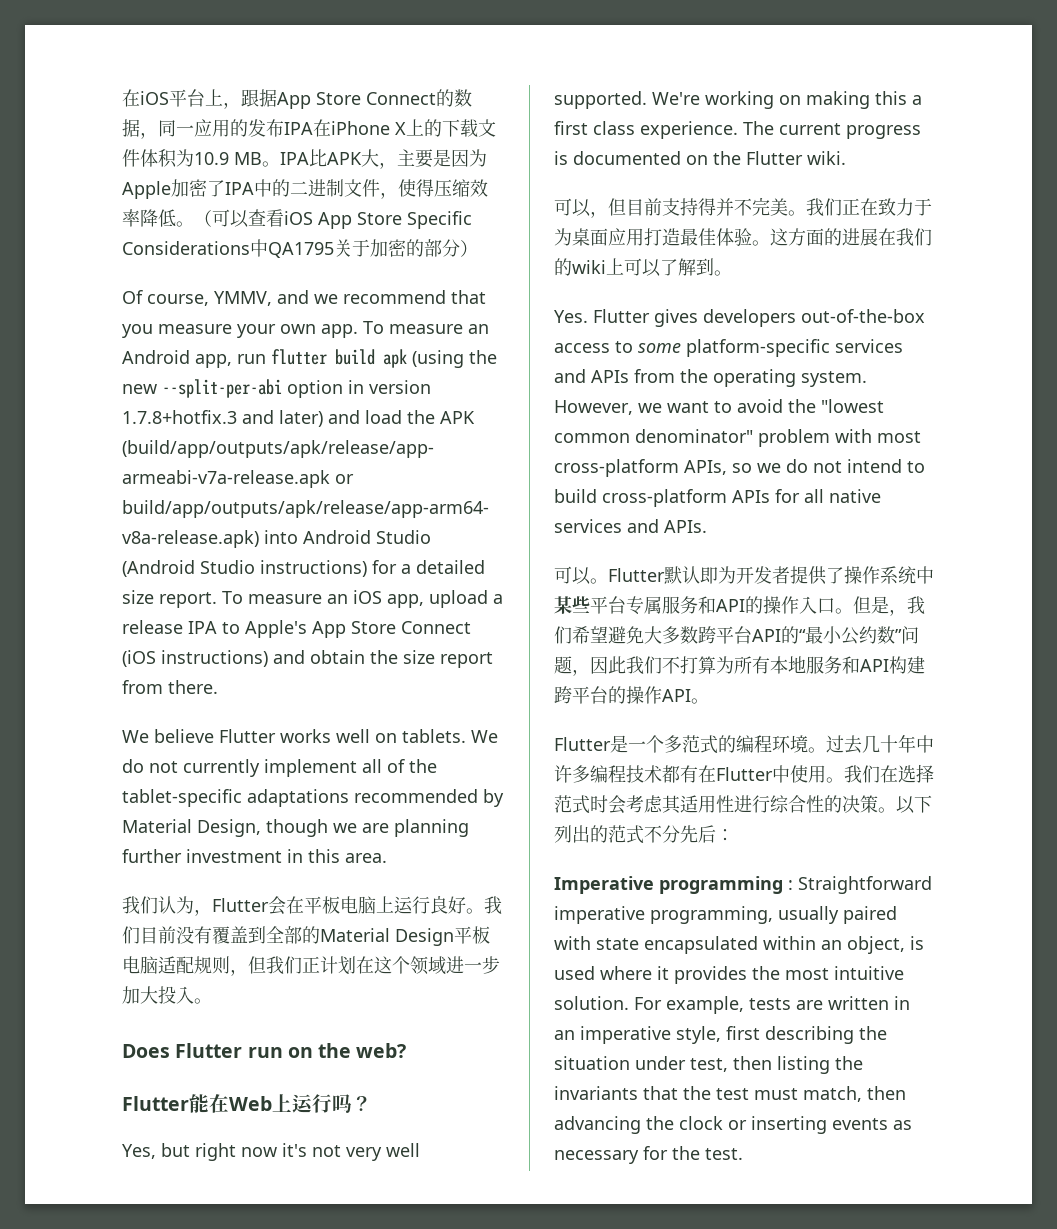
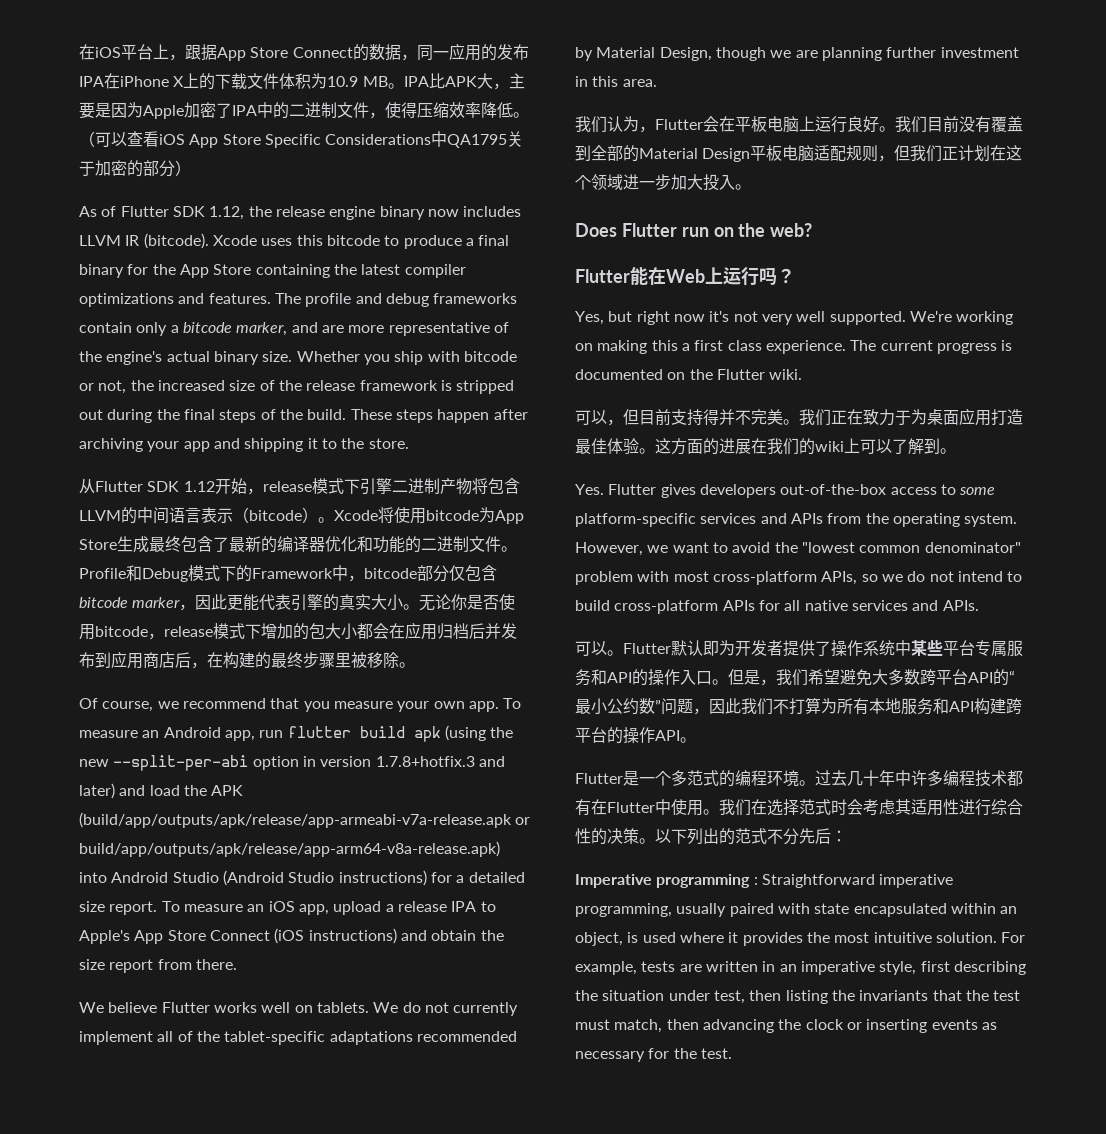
+ As of Flutter SDK 1.12, the release engine binary now includes LLVM IR (bitcode). Xcode uses this bitcode to produce a final binary for the App Store containing the latest compiler optimizations and features. The profile and debug frameworks contain only a bitcode marker, and are more representative of the engine's actual binary size. Whether you ship with bitcode or not, the increased size of the release framework is stripped out during the final steps of the build. These steps happen after archiving your app and shipping it to the store.
+ 从Flutter SDK 1.12开始，release模式下引擎二进制产物将包含LLVM的中间语言表示（bitcode）。Xcode将使用bitcode为App Store生成最终包含了最新的编译器优化和功能的二进制文件。Profile和Debug模式下的Framework中，bitcode部分仅包含bitcode marker，因此更能代表引擎的真实大小。无论你是否使用bitcode，release模式下增加的包大小都会在应用归档后并发布到应用商店后，在构建的最终步骤里被移除。
- Of course, YMMV, and we recommend that you measure your own app.
+ Of course, we recommend that you measure your own app.

